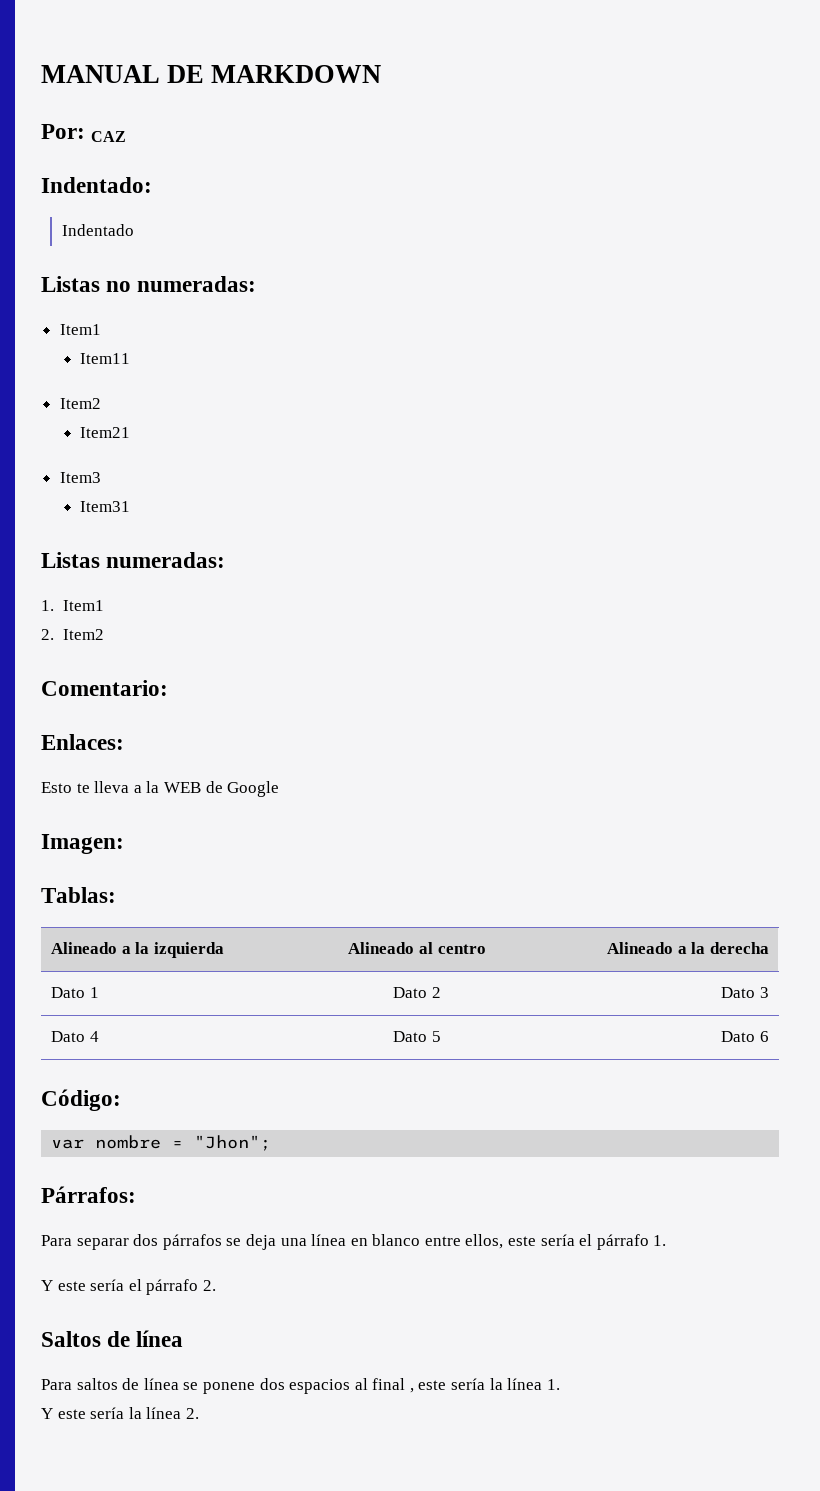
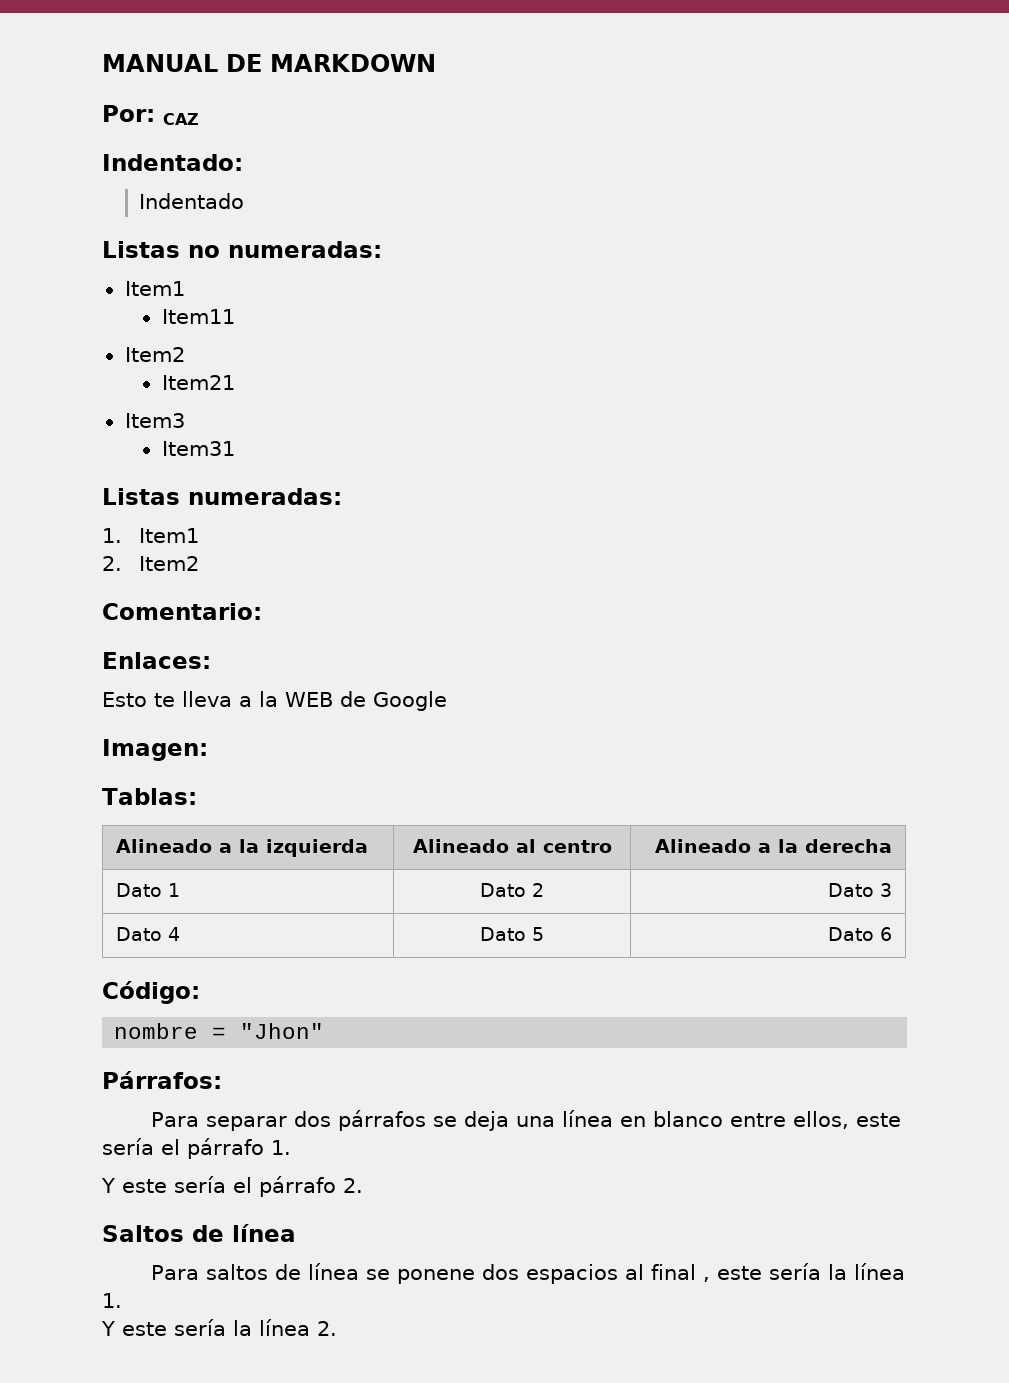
- var nombre = "Jhon";
+ nombre = "Jhon"

